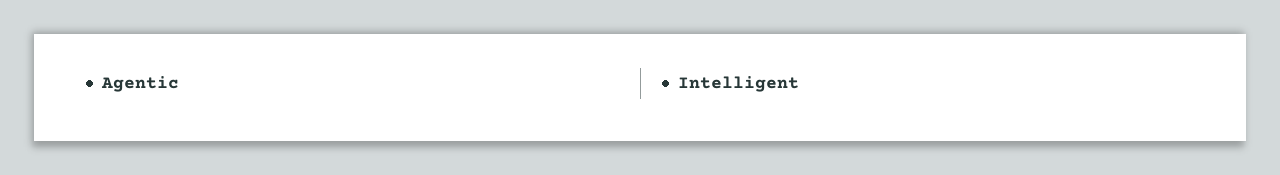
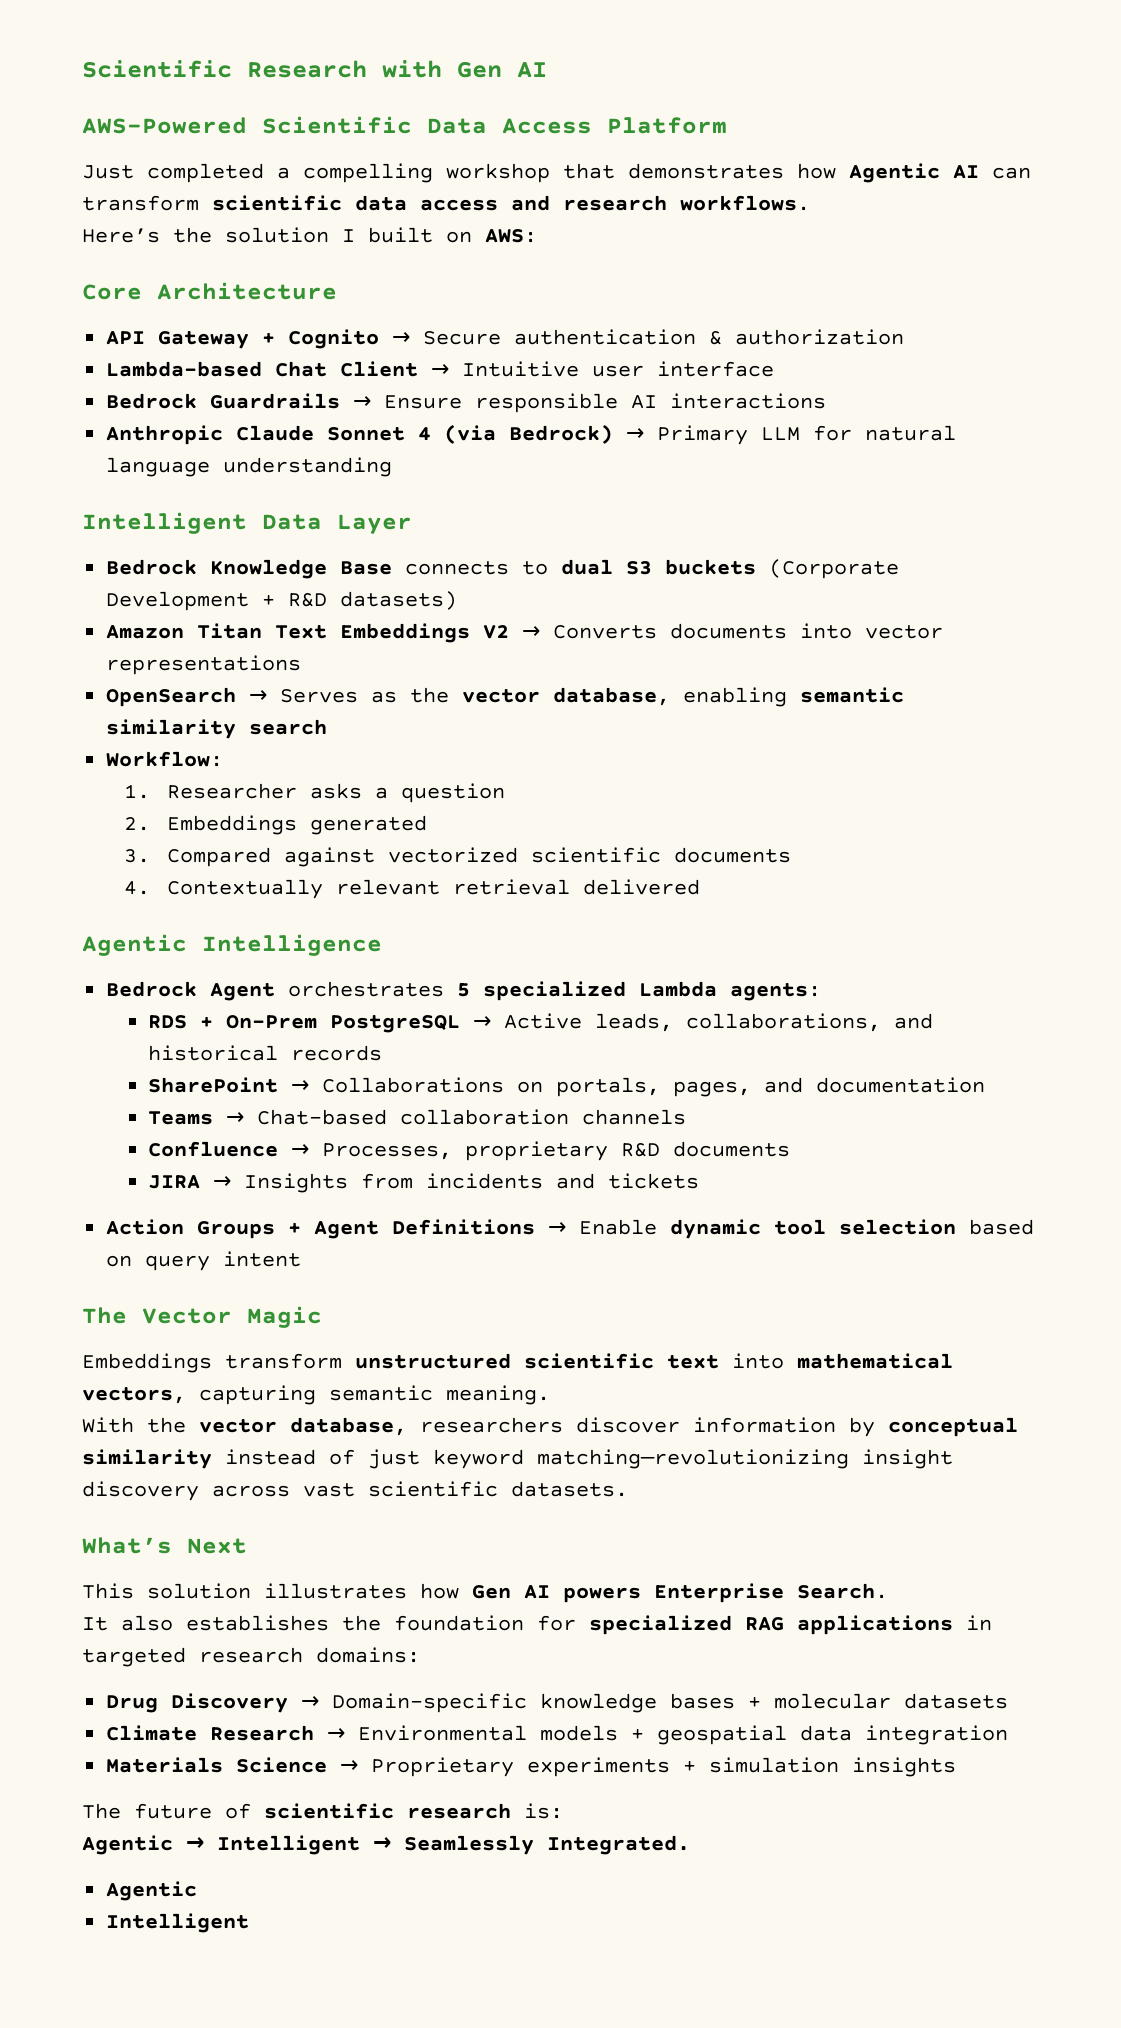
+ Scientific Research with Gen AI
+ AWS-Powered Scientific Data Access Platform
+ Just completed a compelling workshop that demonstrates how Agentic AI can transform scientific data access and research workflows.
+ Here’s the solution I built on AWS:
+ Core Architecture
+ API Gateway + Cognito → Secure authentication & authorization
+ Lambda-based Chat Client → Intuitive user interface
+ Bedrock Guardrails → Ensure responsible AI interactions
+ Anthropic Claude Sonnet 4 (via Bedrock) → Primary LLM for natural language understanding
+ Intelligent Data Layer
+ Bedrock Knowledge Base connects to dual S3 buckets (Corporate Development + R&D datasets)
+ Amazon Titan Text Embeddings V2 → Converts documents into vector representations
+ OpenSearch → Serves as the vector database, enabling semantic similarity search
+ Workflow:
+ 1. Researcher asks a question
+ 2. Embeddings generated
+ 3. Compared against vectorized scientific documents
+ 4. Contextually relevant retrieval delivered
+ Agentic Intelligence
+ Bedrock Agent orchestrates 5 specialized Lambda agents:
+ RDS + On-Prem PostgreSQL → Active leads, collaborations, and historical records
+ SharePoint → Collaborations on portals, pages, and documentation
+ Teams → Chat-based collaboration channels
+ Confluence → Processes, proprietary R&D documents
+ JIRA → Insights from incidents and tickets
+ Action Groups + Agent Definitions → Enable dynamic tool selection based on query intent
+ The Vector Magic
+ Embeddings transform unstructured scientific text into mathematical vectors, capturing semantic meaning.
+ With the vector database, researchers discover information by conceptual similarity instead of just keyword matching—revolutionizing insight discovery across vast scientific datasets.
+ What’s Next
+ This solution illustrates how Gen AI powers Enterprise Search.
+ It also establishes the foundation for specialized RAG applications in targeted research domains:
+ Drug Discovery → Domain-specific knowledge bases + molecular datasets
+ Climate Research → Environmental models + geospatial data integration
+ Materials Science → Proprietary experiments + simulation insights
+ The future of scientific research is:
+ Agentic → Intelligent → Seamlessly Integrated.

